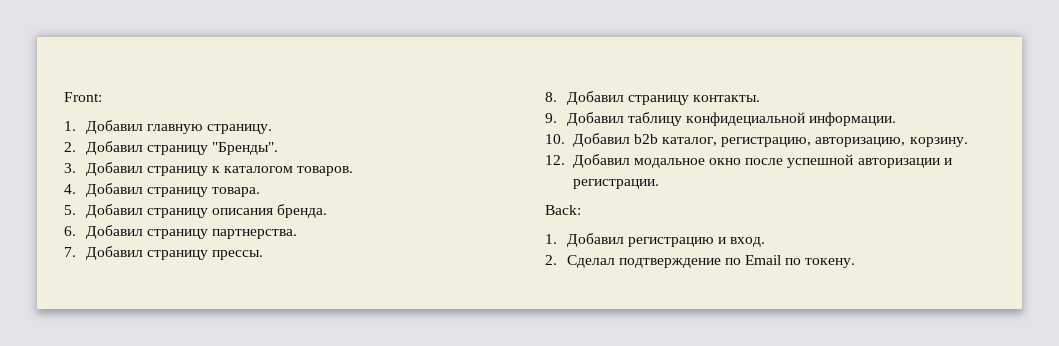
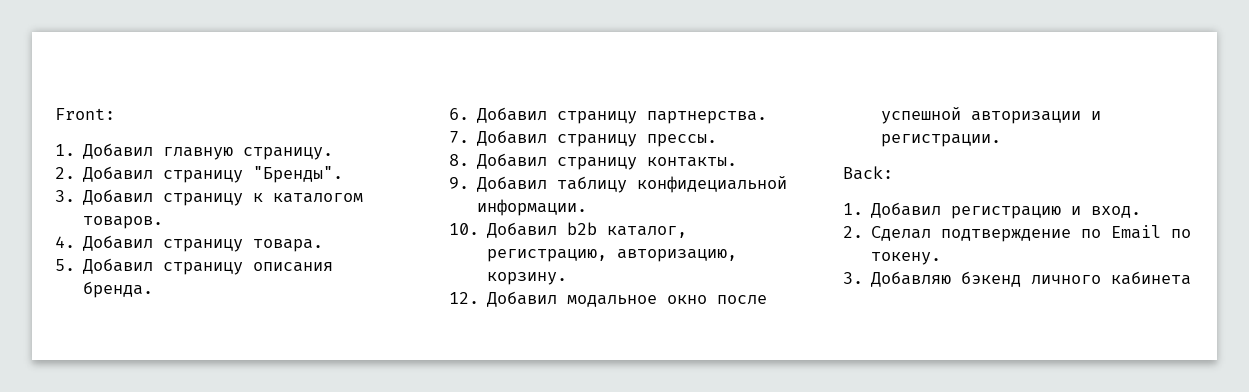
+ 3. Добавляю бэкенд личного кабинета

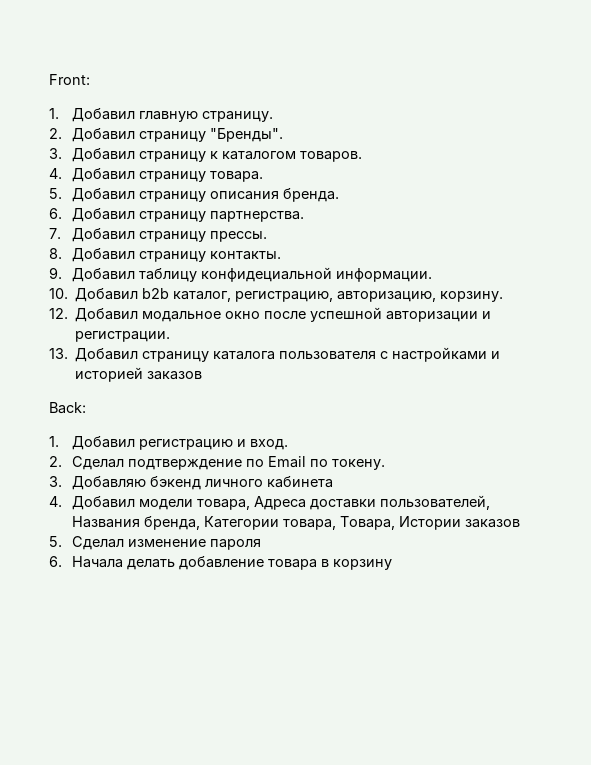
+ 13. Добавил страницу каталога пользователя с настройками и историей заказов
+ 4. Добавил модели товара, Адреса доставки пользователей, Названия бренда, Категории товара, Товара, Истории заказов
+ 5. Сделал изменение пароля
+ 6. Начала делать добавление товара в корзину

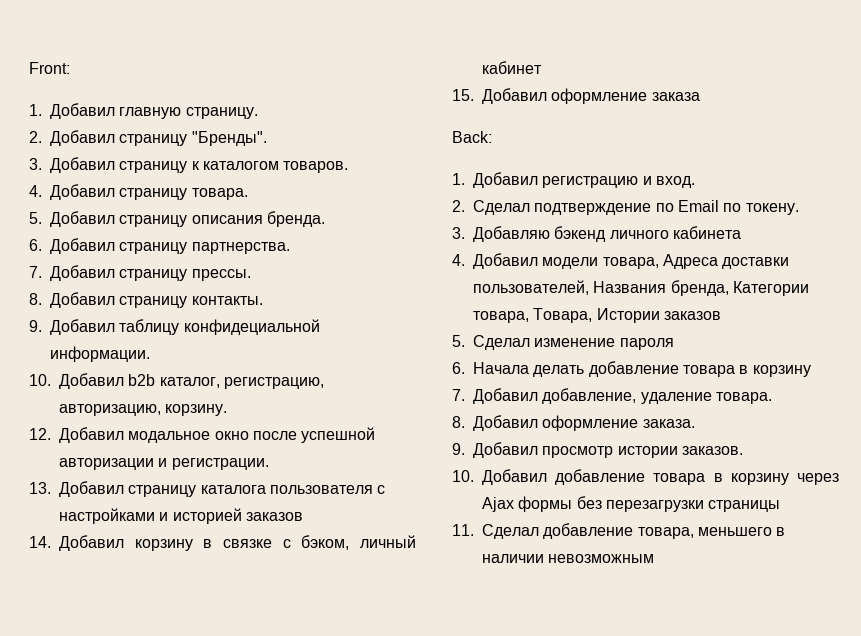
+ 14. Добавил корзину в связке с бэком, личный кабинет
+ 15. Добавил оформление заказа
+ 7. Добавил добавление, удаление товара.
+ 8. Добавил оформление заказа.
+ 9. Добавил просмотр истории заказов.
+ 10. Добавил добавление товара в корзину через Ajax формы без перезагрузки страницы
+ 11. Сделал добавление товара, меньшего в наличии невозможным

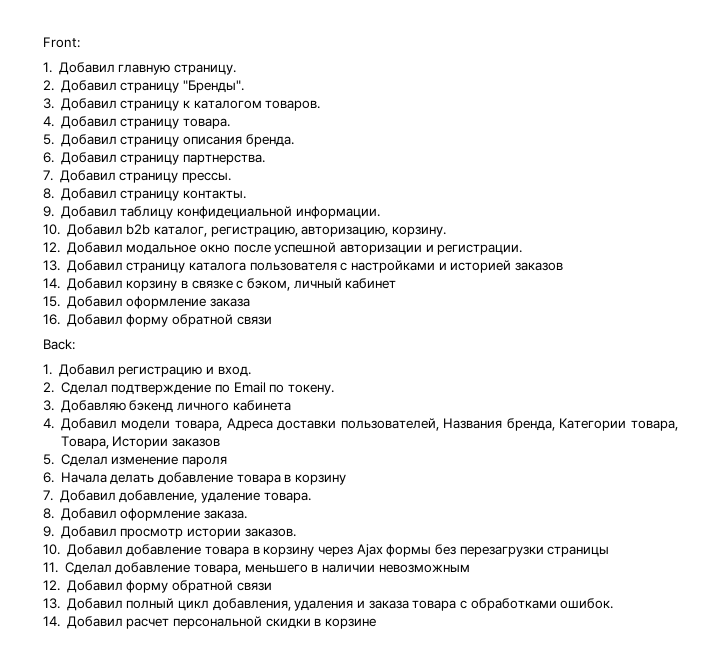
+ 16. Добавил форму обратной связи
+ 12. Добавил форму обратной связи
+ 13. Добавил полный цикл добавления, удаления и заказа товара с обработками ошибок.
+ 14. Добавил расчет персональной скидки в корзине

